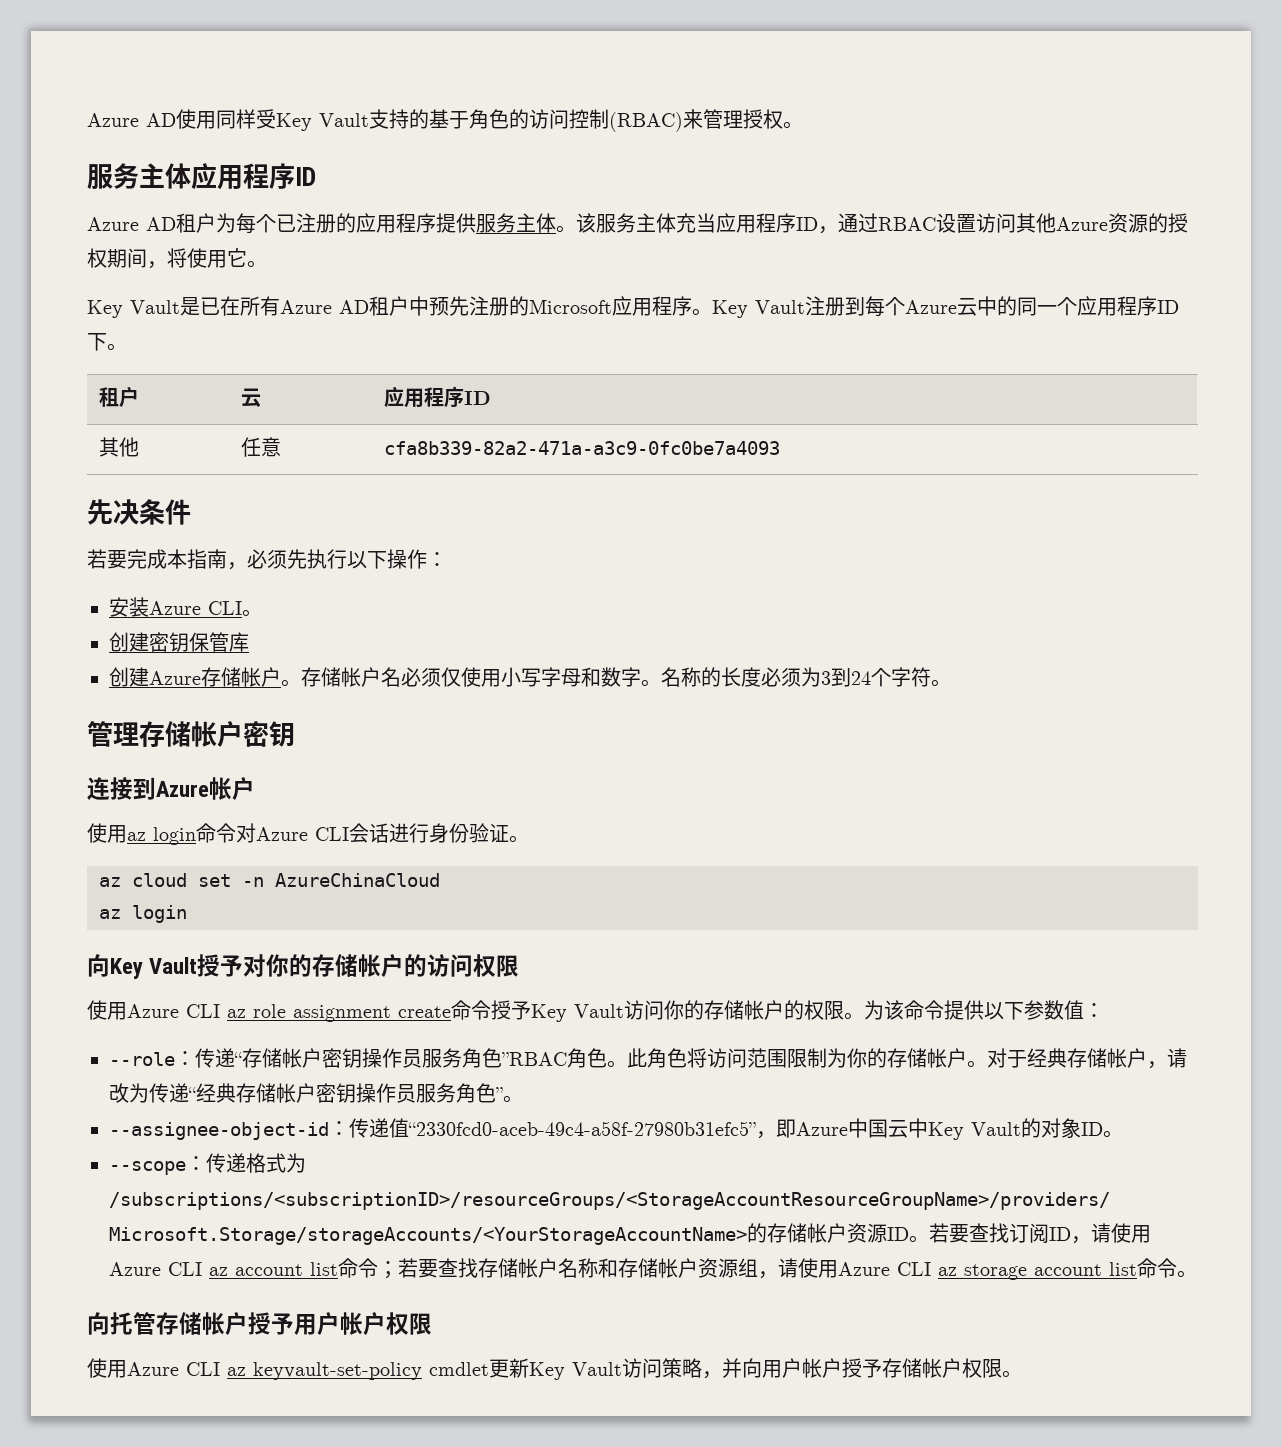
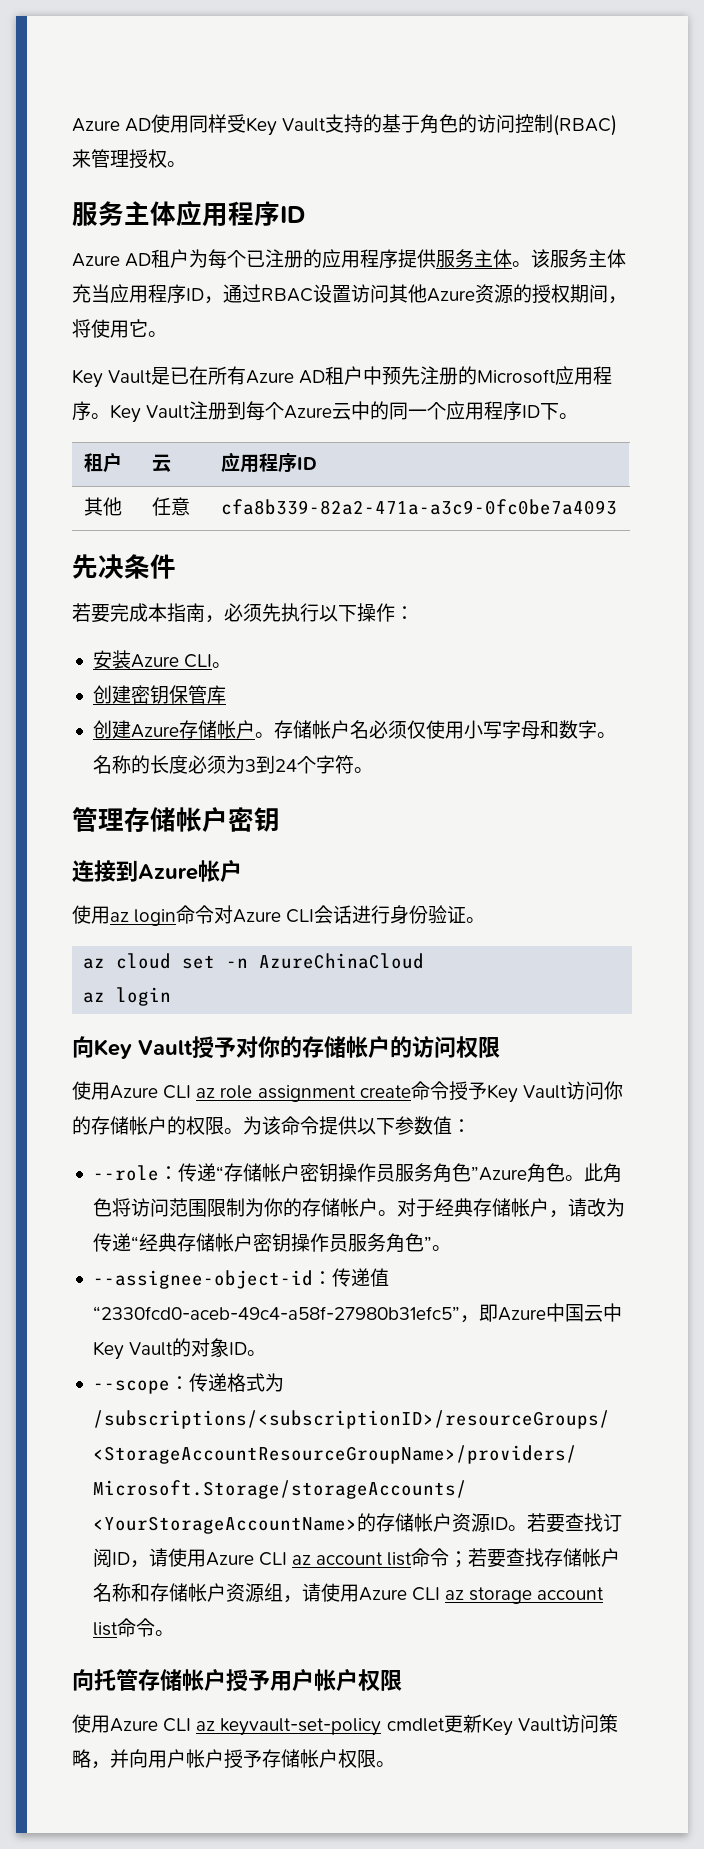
- --role：传递“存储帐户密钥操作员服务角色”RBAC角色。
+ --role：传递“存储帐户密钥操作员服务角色”Azure角色。

